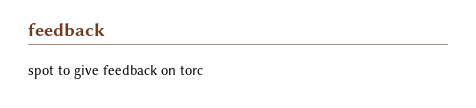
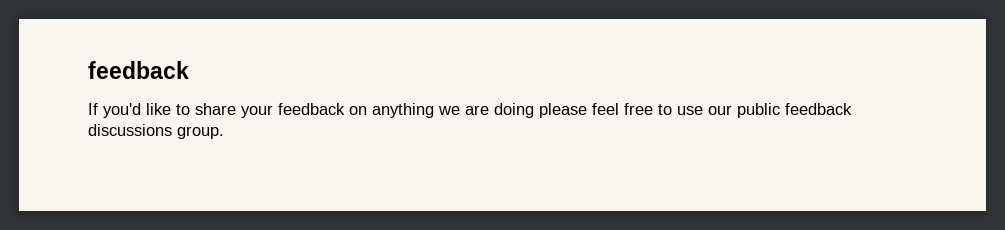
- spot to give feedback on torc
+ If you'd like to share your feedback on anything we are doing please feel free to use our public feedback discussions group.

